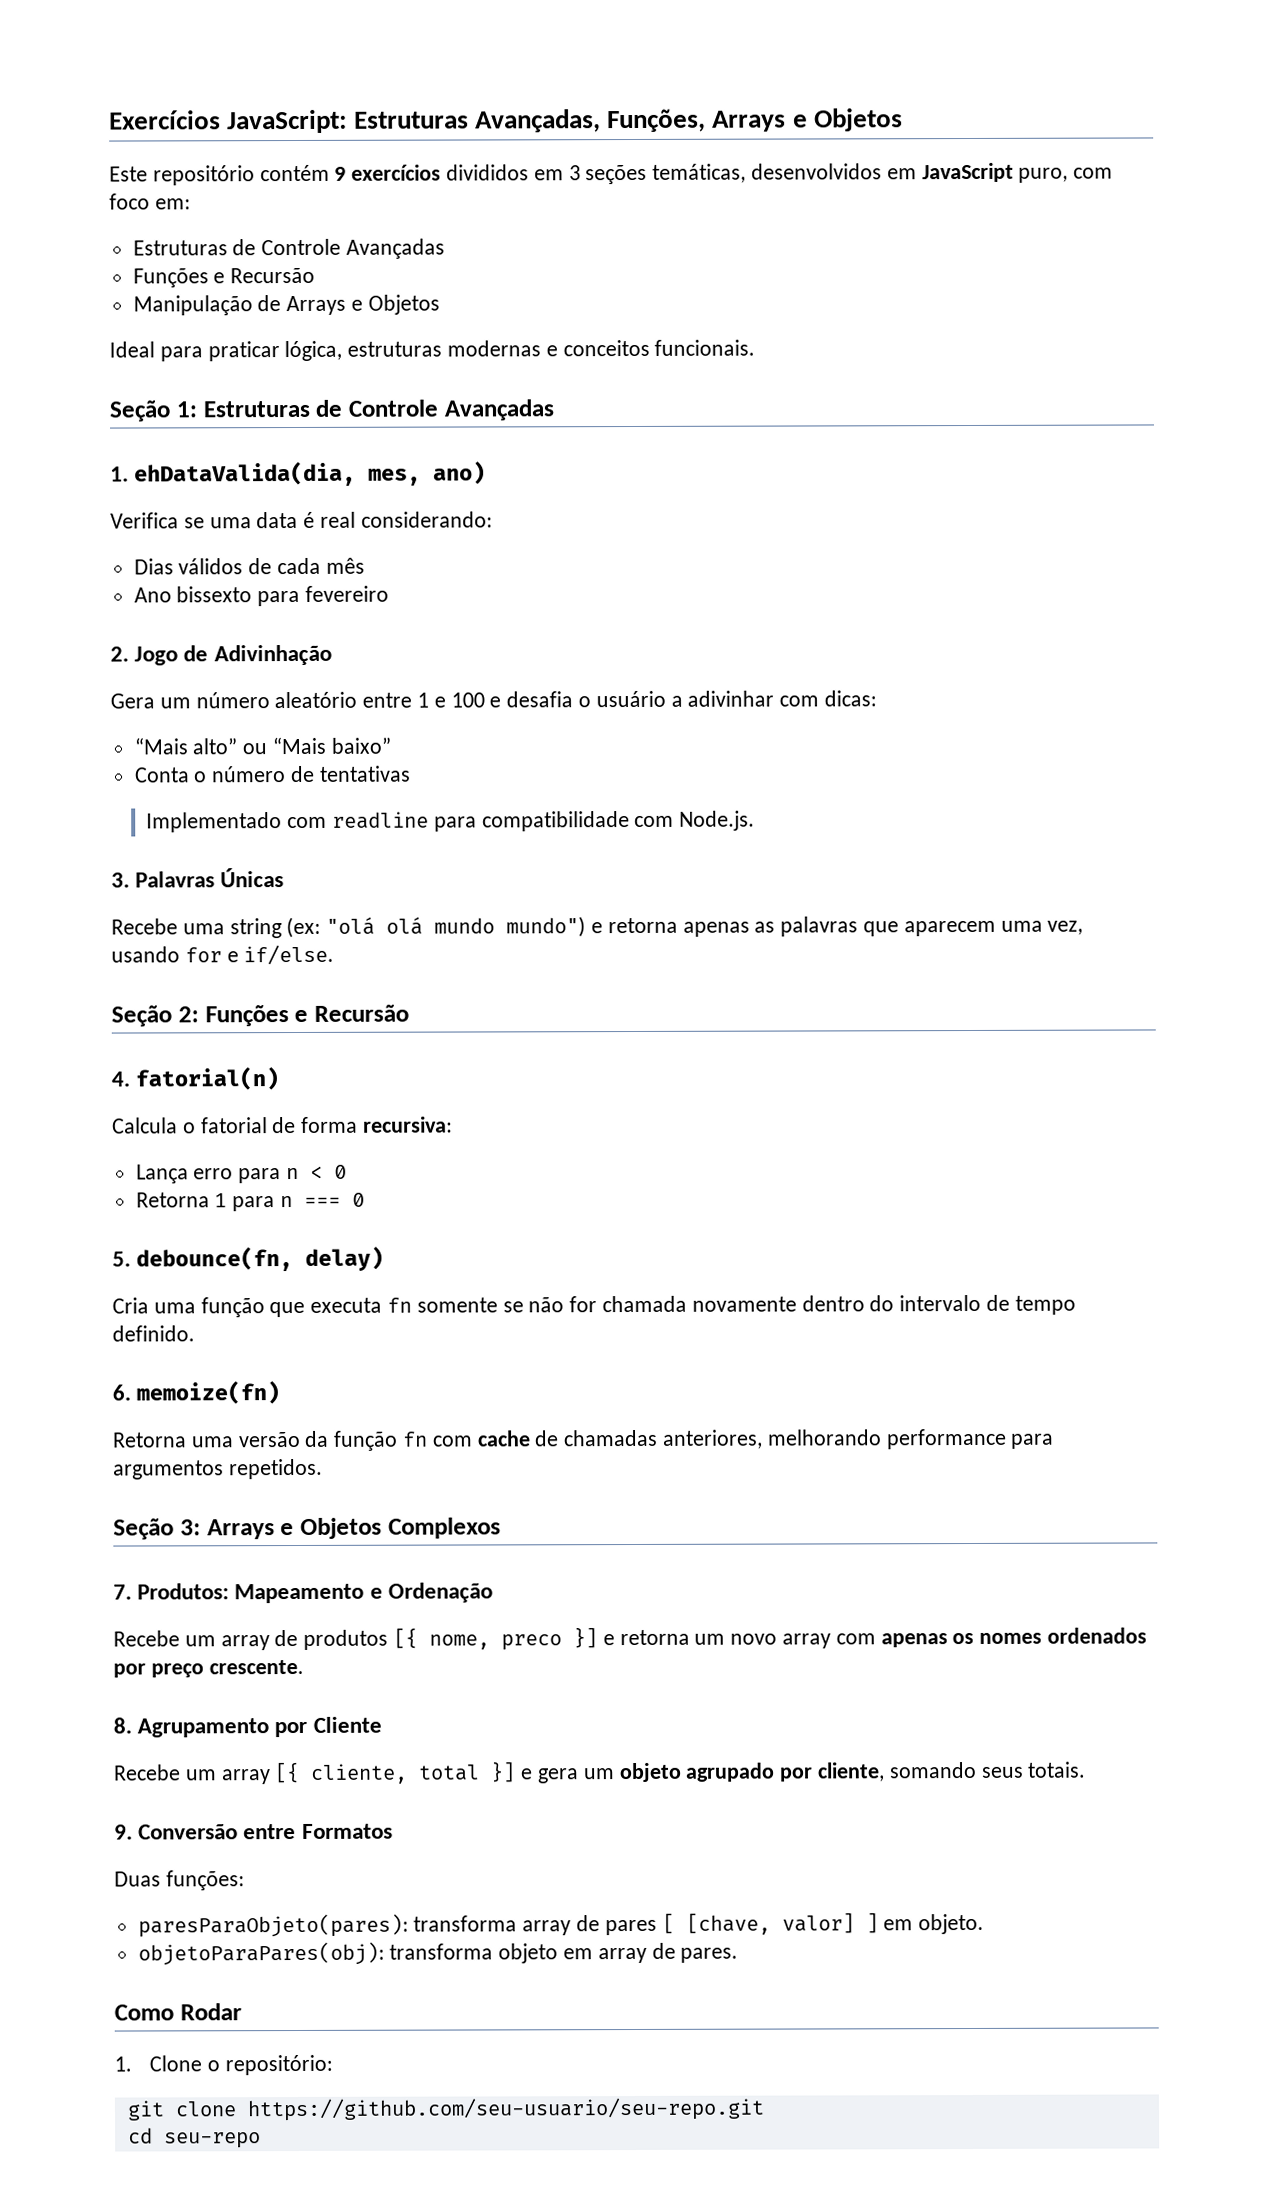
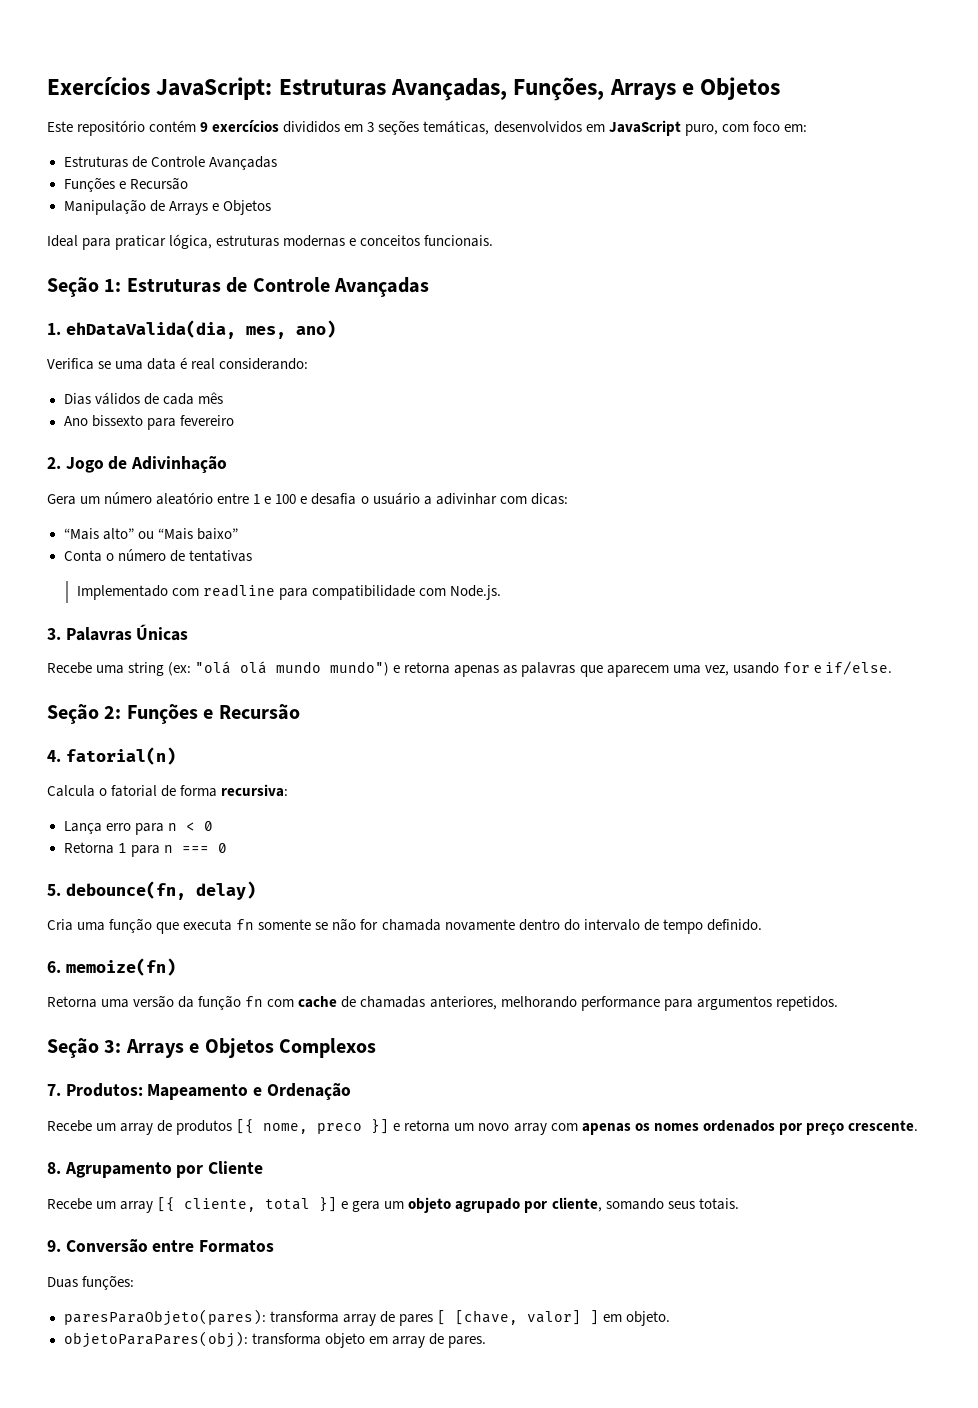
- Como Rodar
- 1. Clone o repositório:
- git clone https://github.com/seu-usuario/seu-repo.git
- cd seu-repo

